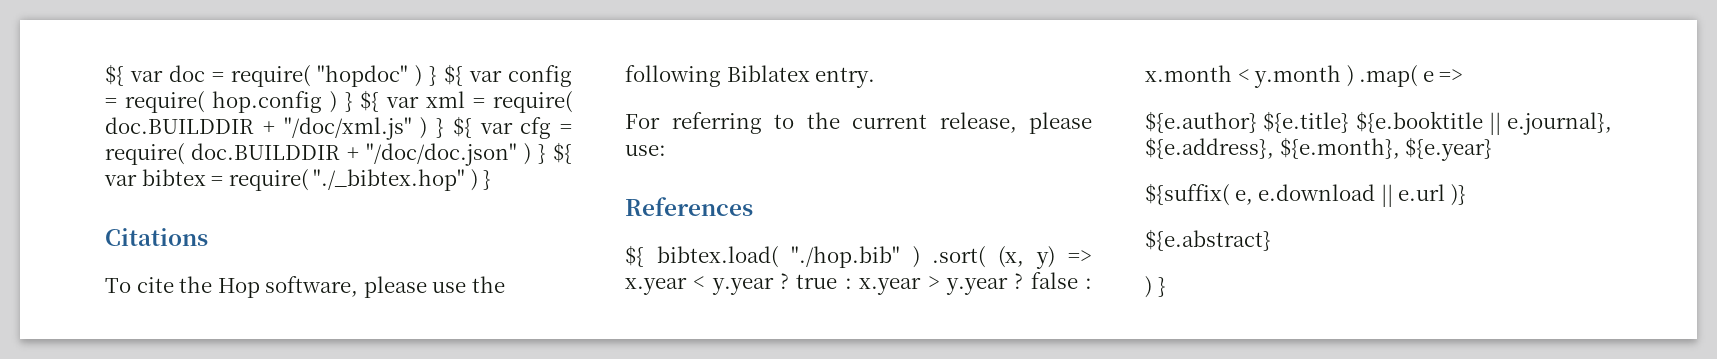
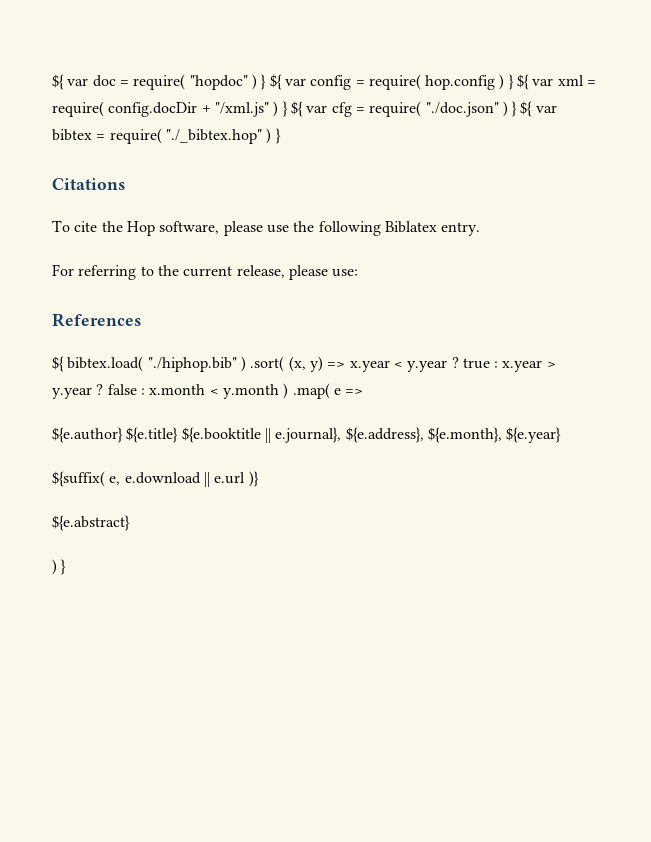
- ${ var doc = require( "hopdoc" ) } ${ var config = require( hop.config ) } ${ var xml = require( doc.BUILDDIR + "/doc/xml.js" ) } ${ var cfg = require( doc.BUILDDIR + "/doc/doc.json" ) } ${ var bibtex = require( "./_bibtex.hop" ) }
+ ${ var doc = require( "hopdoc" ) } ${ var config = require( hop.config ) } ${ var xml = require( config.docDir + "/xml.js" ) } ${ var cfg = require( "./doc.json" ) } ${ var bibtex = require( "./_bibtex.hop" ) }
- ${ bibtex.load( "./hop.bib" ) .sort( (x, y) => x.year < y.year ? true : x.year > y.year ? false : x.month < y.month ) .map( e =>
+ ${ bibtex.load( "./hiphop.bib" ) .sort( (x, y) => x.year < y.year ? true : x.year > y.year ? false : x.month < y.month ) .map( e =>

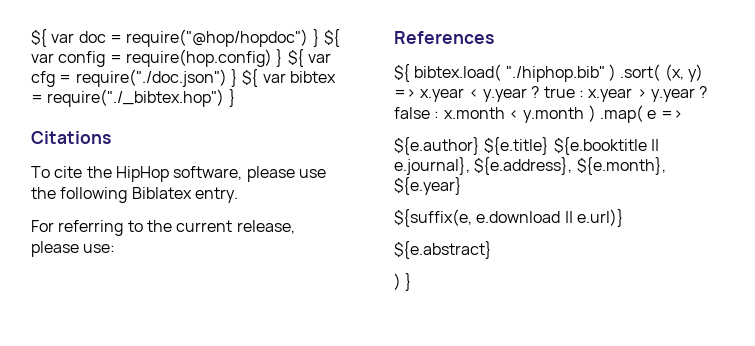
- ${ var doc = require( "hopdoc" ) } ${ var config = require( hop.config ) } ${ var xml = require( config.docDir + "/xml.js" ) } ${ var cfg = require( "./doc.json" ) } ${ var bibtex = require( "./_bibtex.hop" ) }
+ ${ var doc = require("@hop/hopdoc") } ${ var config = require(hop.config) } ${ var cfg = require("./doc.json") } ${ var bibtex = require("./_bibtex.hop") }
- To cite the Hop software, please use the following Biblatex entry.
+ To cite the HipHop software, please use the following Biblatex entry.
- ${suffix( e, e.download || e.url )}
+ ${suffix(e, e.download || e.url)}

